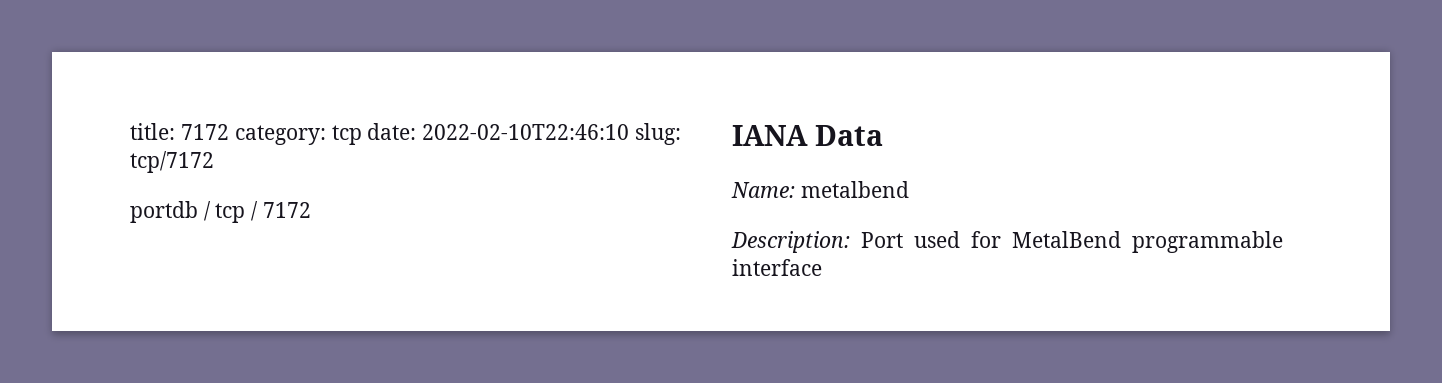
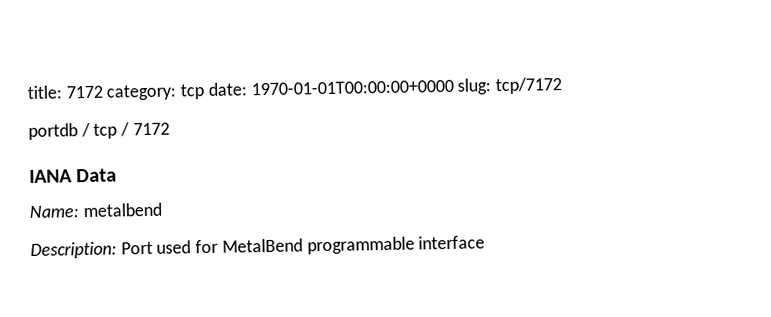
- title: 7172 category: tcp date: 2022-02-10T22:46:10 slug: tcp/7172
+ title: 7172 category: tcp date: 1970-01-01T00:00:00+0000 slug: tcp/7172

